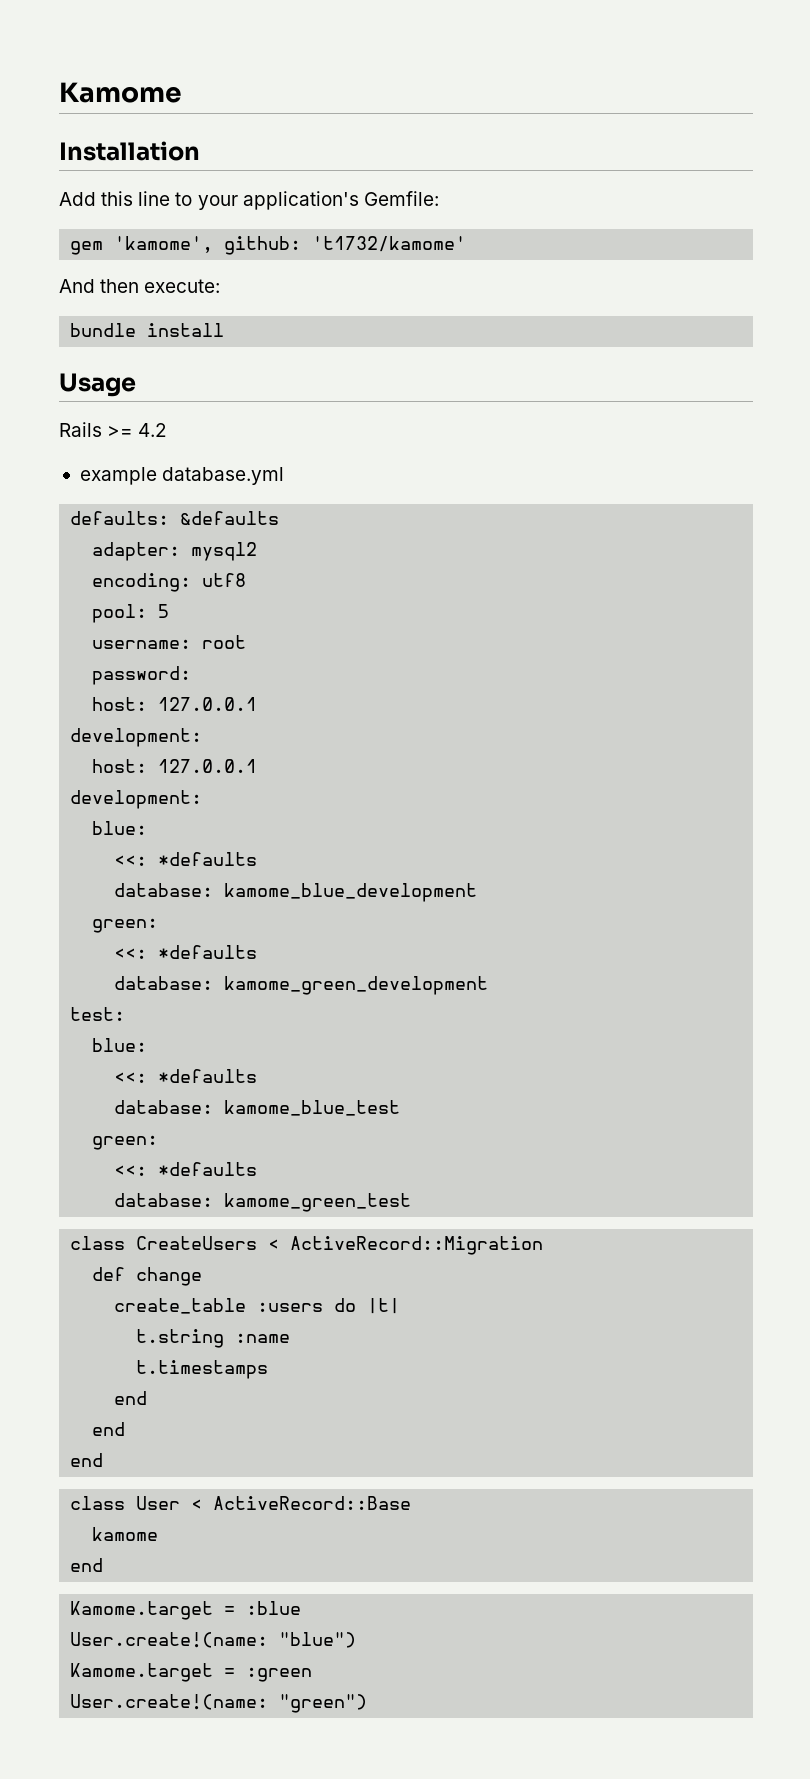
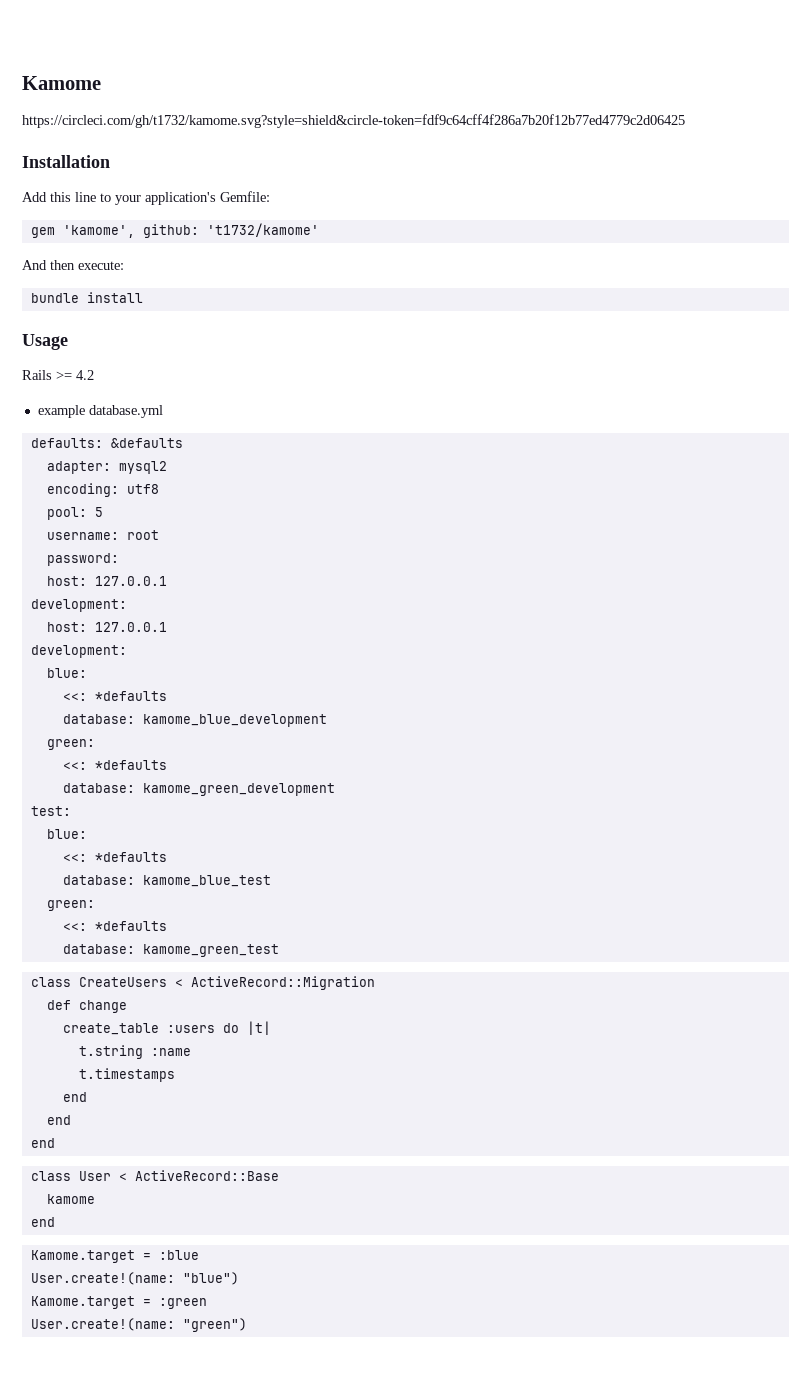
+ https://circleci.com/gh/t1732/kamome.svg?style=shield&circle-token=fdf9c64cff4f286a7b20f12b77ed4779c2d06425

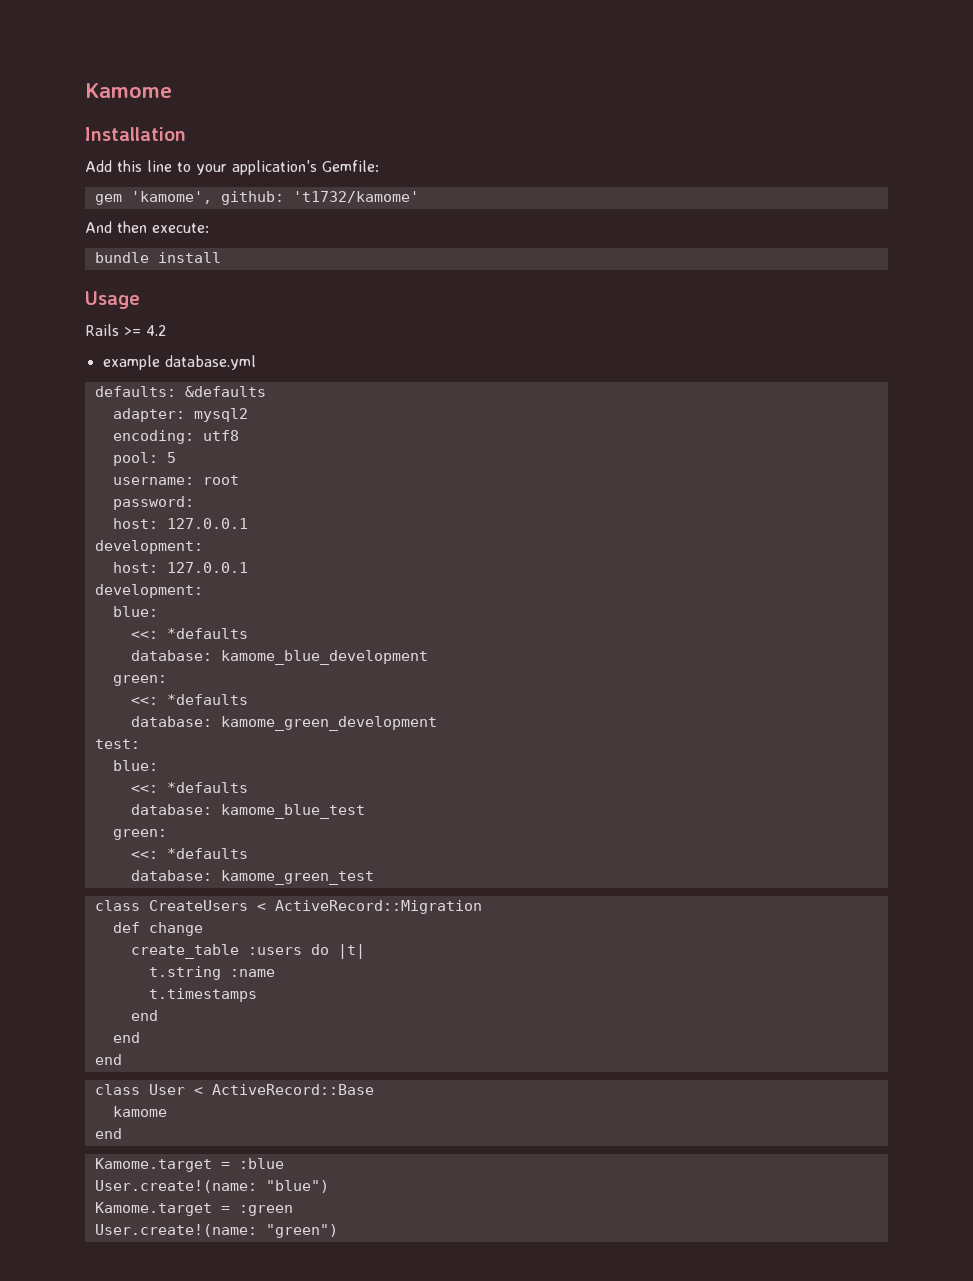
- https://circleci.com/gh/t1732/kamome.svg?style=shield&circle-token=fdf9c64cff4f286a7b20f12b77ed4779c2d06425

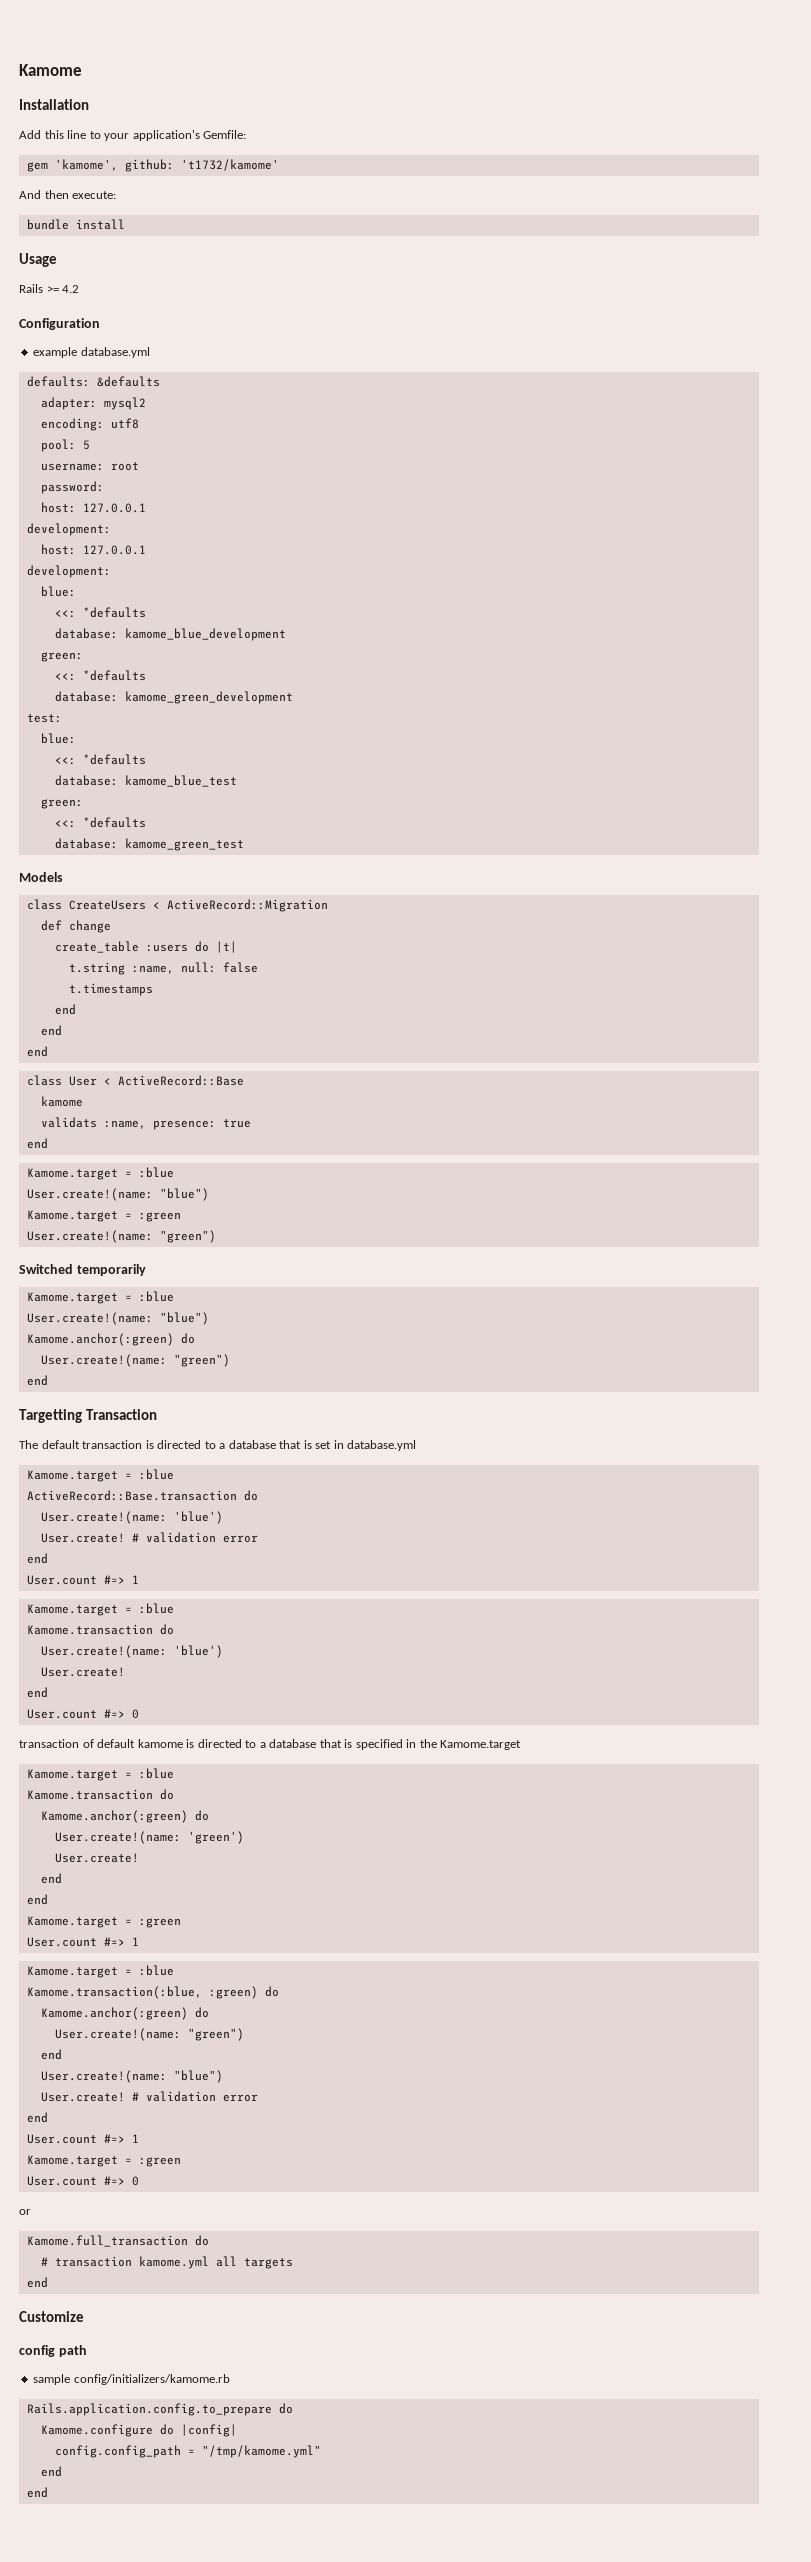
+ Configuration
+ Models
- t.string :name
+ t.string :name, null: false
+ validats :name, presence: true
+ Switched temporarily
+ Kamome.target = :blue
+ User.create!(name: "blue")
+ Kamome.anchor(:green) do
+ User.create!(name: "green")
+ end
+ Targetting Transaction
+ The default transaction is directed to a database that is set in database.yml
+ Kamome.target = :blue
+ ActiveRecord::Base.transaction do
+ User.create!(name: 'blue')
+ User.create! # validation error
+ end
+ User.count #=> 1
+ Kamome.target = :blue
+ Kamome.transaction do
+ User.create!(name: 'blue')
+ User.create!
+ end
+ User.count #=> 0
+ transaction of default kamome is directed to a database that is specified in the Kamome.target
+ Kamome.target = :blue
+ Kamome.transaction do
+ Kamome.anchor(:green) do
+ User.create!(name: 'green')
+ User.create!
+ end
+ end
+ Kamome.target = :green
+ User.count #=> 1
+ Kamome.target = :blue
+ Kamome.transaction(:blue, :green) do
+ Kamome.anchor(:green) do
+ User.create!(name: "green")
+ end
+ User.create!(name: "blue")
+ User.create! # validation error
+ end
+ User.count #=> 1
+ Kamome.target = :green
+ User.count #=> 0
+ or
+ Kamome.full_transaction do
+ # transaction kamome.yml all targets
+ end
+ Customize
+ config path
+ sample config/initializers/kamome.rb
+ Rails.application.config.to_prepare do
+ Kamome.configure do |config|
+ config.config_path = "/tmp/kamome.yml"
+ end
+ end

